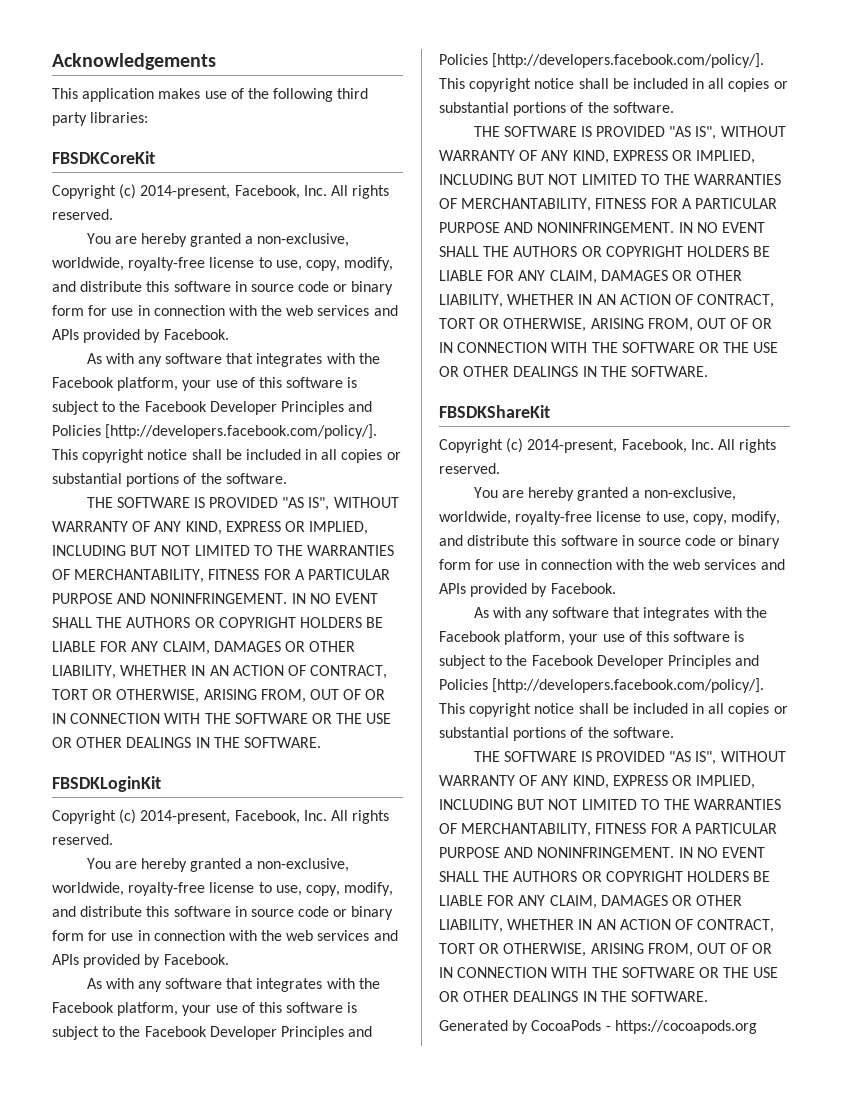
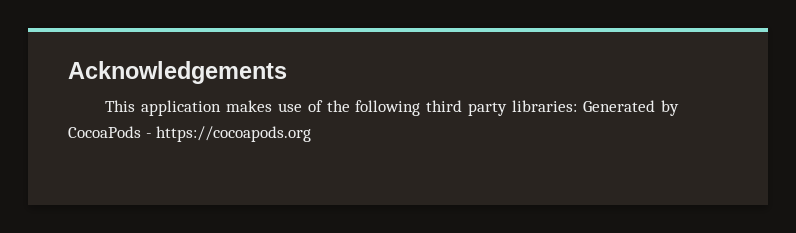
- This application makes use of the following third party libraries:
- FBSDKCoreKit
- Copyright (c) 2014-present, Facebook, Inc. All rights reserved.
- You are hereby granted a non-exclusive, worldwide, royalty-free license to use, copy, modify, and distribute this software in source code or binary form for use in connection with the web services and APIs provided by Facebook.
- As with any software that integrates with the Facebook platform, your use of this software is subject to the Facebook Developer Principles and Policies [http://developers.facebook.com/policy/]. This copyright notice shall be included in all copies or substantial portions of the software.
- THE SOFTWARE IS PROVIDED "AS IS", WITHOUT WARRANTY OF ANY KIND, EXPRESS OR IMPLIED, INCLUDING BUT NOT LIMITED TO THE WARRANTIES OF MERCHANTABILITY, FITNESS FOR A PARTICULAR PURPOSE AND NONINFRINGEMENT. IN NO EVENT SHALL THE AUTHORS OR COPYRIGHT HOLDERS BE LIABLE FOR ANY CLAIM, DAMAGES OR OTHER LIABILITY, WHETHER IN AN ACTION OF CONTRACT, TORT OR OTHERWISE, ARISING FROM, OUT OF OR IN CONNECTION WITH THE SOFTWARE OR THE USE OR OTHER DEALINGS IN THE SOFTWARE.
- FBSDKLoginKit
- Copyright (c) 2014-present, Facebook, Inc. All rights reserved.
- You are hereby granted a non-exclusive, worldwide, royalty-free license to use, copy, modify, and distribute this software in source code or binary form for use in connection with the web services and APIs provided by Facebook.
- As with any software that integrates with the Facebook platform, your use of this software is subject to the Facebook Developer Principles and Policies [http://developers.facebook.com/policy/]. This copyright notice shall be included in all copies or substantial portions of the software.
- THE SOFTWARE IS PROVIDED "AS IS", WITHOUT WARRANTY OF ANY KIND, EXPRESS OR IMPLIED, INCLUDING BUT NOT LIMITED TO THE WARRANTIES OF MERCHANTABILITY, FITNESS FOR A PARTICULAR PURPOSE AND NONINFRINGEMENT. IN NO EVENT SHALL THE AUTHORS OR COPYRIGHT HOLDERS BE LIABLE FOR ANY CLAIM, DAMAGES OR OTHER LIABILITY, WHETHER IN AN ACTION OF CONTRACT, TORT OR OTHERWISE, ARISING FROM, OUT OF OR IN CONNECTION WITH THE SOFTWARE OR THE USE OR OTHER DEALINGS IN THE SOFTWARE.
- FBSDKShareKit
- Copyright (c) 2014-present, Facebook, Inc. All rights reserved.
- You are hereby granted a non-exclusive, worldwide, royalty-free license to use, copy, modify, and distribute this software in source code or binary form for use in connection with the web services and APIs provided by Facebook.
- As with any software that integrates with the Facebook platform, your use of this software is subject to the Facebook Developer Principles and Policies [http://developers.facebook.com/policy/]. This copyright notice shall be included in all copies or substantial portions of the software.
- THE SOFTWARE IS PROVIDED "AS IS", WITHOUT WARRANTY OF ANY KIND, EXPRESS OR IMPLIED, INCLUDING BUT NOT LIMITED TO THE WARRANTIES OF MERCHANTABILITY, FITNESS FOR A PARTICULAR PURPOSE AND NONINFRINGEMENT. IN NO EVENT SHALL THE AUTHORS OR COPYRIGHT HOLDERS BE LIABLE FOR ANY CLAIM, DAMAGES OR OTHER LIABILITY, WHETHER IN AN ACTION OF CONTRACT, TORT OR OTHERWISE, ARISING FROM, OUT OF OR IN CONNECTION WITH THE SOFTWARE OR THE USE OR OTHER DEALINGS IN THE SOFTWARE.
- Generated by CocoaPods - https://cocoapods.org
+ This application makes use of the following third party libraries: Generated by CocoaPods - https://cocoapods.org

